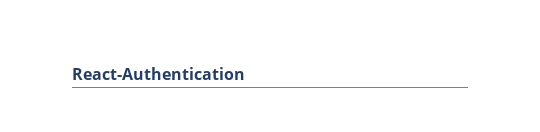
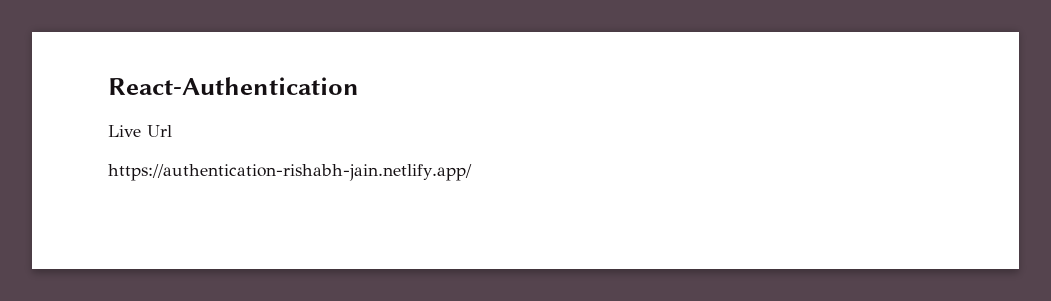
+ Live Url
+ https://authentication-rishabh-jain.netlify.app/

